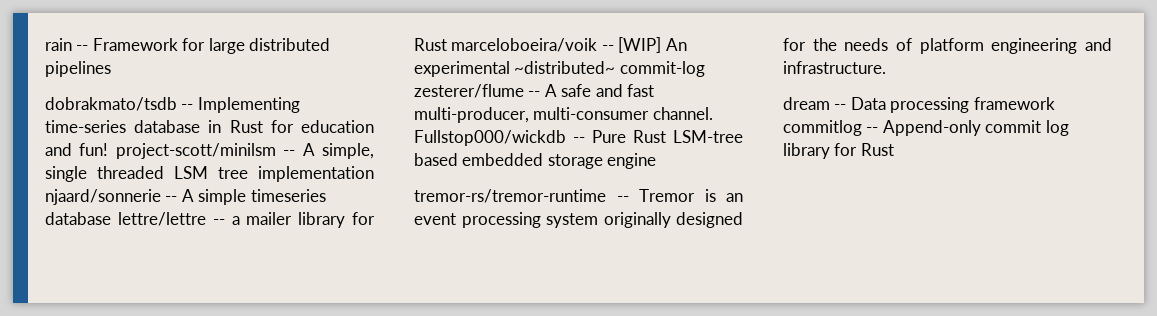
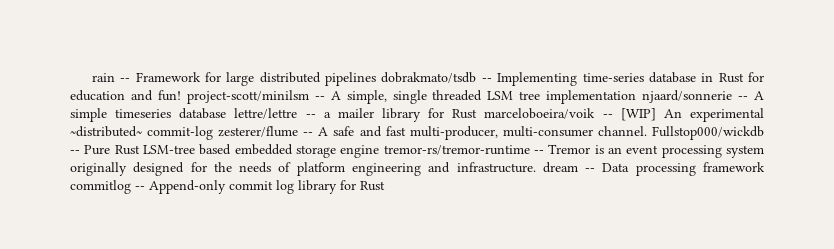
- rain -- Framework for large distributed pipelines
- dobrakmato/tsdb -- Implementing time-series database in Rust for education and fun! project-scott/minilsm -- A simple, single threaded LSM tree implementation njaard/sonnerie -- A simple timeseries database lettre/lettre -- a mailer library for Rust marceloboeira/voik -- [WIP] An experimental ~distributed~ commit-log zesterer/flume -- A safe and fast multi-producer, multi-consumer channel.
+ rain -- Framework for large distributed pipelines dobrakmato/tsdb -- Implementing time-series database in Rust for education and fun! project-scott/minilsm -- A simple, single threaded LSM tree implementation njaard/sonnerie -- A simple timeseries database lettre/lettre -- a mailer library for Rust marceloboeira/voik -- [WIP] An experimental ~distributed~ commit-log zesterer/flume -- A safe and fast multi-producer, multi-consumer channel.
- Fullstop000/wickdb -- Pure Rust LSM-tree based embedded storage engine
- tremor-rs/tremor-runtime -- Tremor is an event processing system originally designed for the needs of platform engineering and infrastructure.
- dream -- Data processing framework commitlog -- Append-only commit log library for Rust
+ Fullstop000/wickdb -- Pure Rust LSM-tree based embedded storage engine tremor-rs/tremor-runtime -- Tremor is an event processing system originally designed for the needs of platform engineering and infrastructure. dream -- Data processing framework commitlog -- Append-only commit log library for Rust

